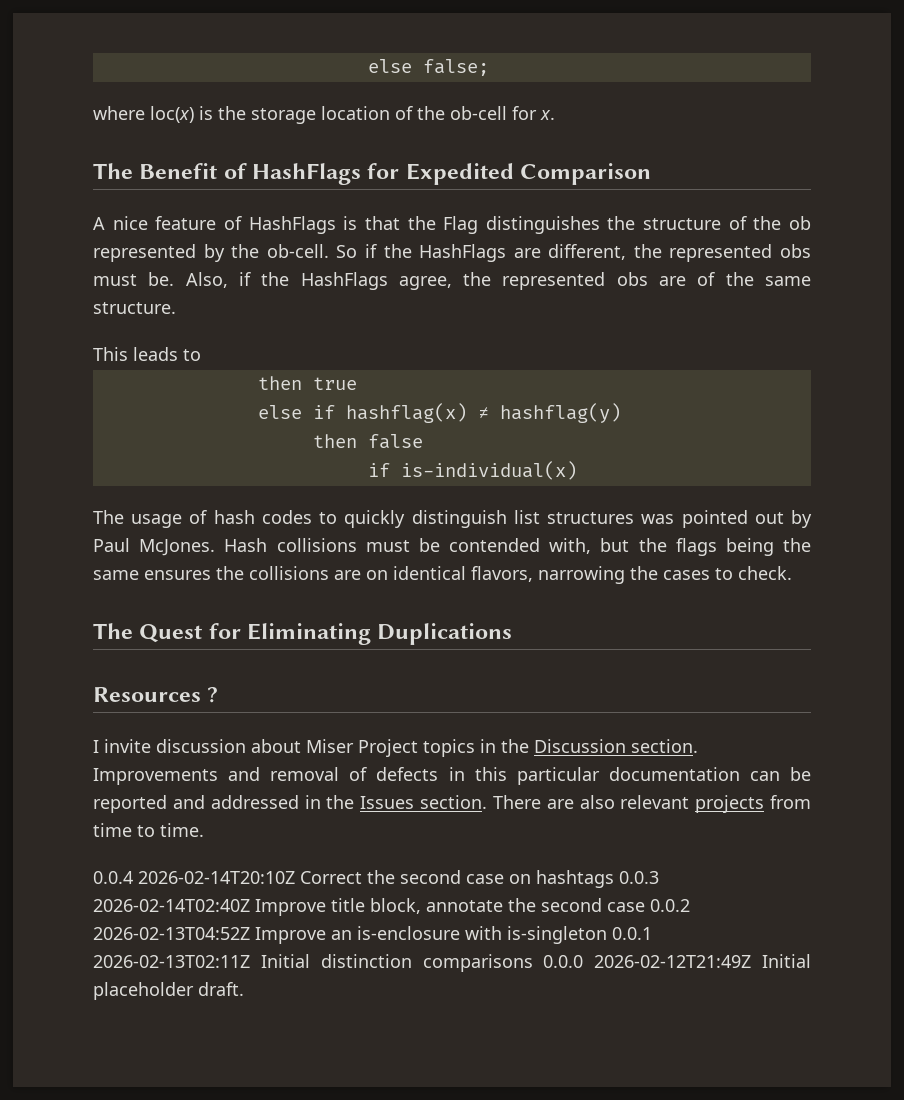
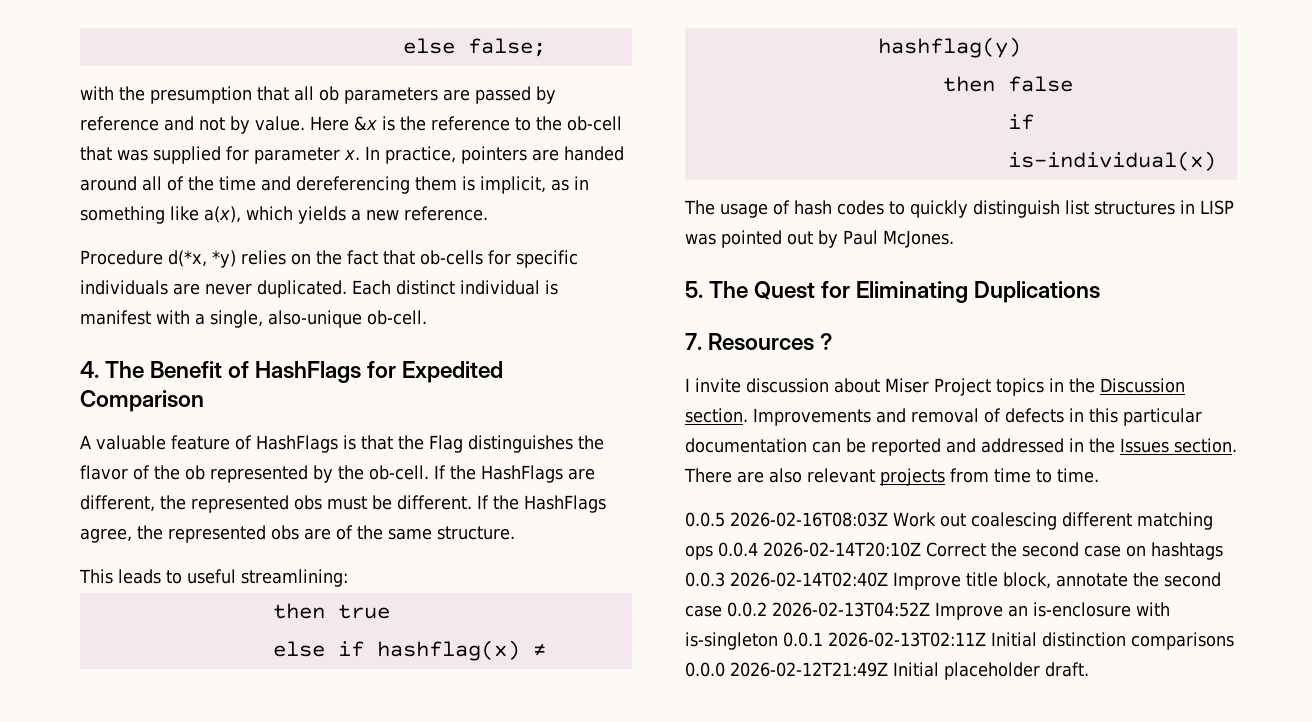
- where loc(x) is the storage location of the ob-cell for x.
- The Benefit of HashFlags for Expedited Comparison
+ with the presumption that all ob parameters are passed by reference and not by value. Here &x is the reference to the ob-cell that was supplied for parameter x. In practice, pointers are handed around all of the time and dereferencing them is implicit, as in something like a(x), which yields a new reference.
+ Procedure d(*x, *y) relies on the fact that ob-cells for specific individuals are never duplicated. Each distinct individual is manifest with a single, also-unique ob-cell.
+ 4. The Benefit of HashFlags for Expedited Comparison
- A nice feature of HashFlags is that the Flag distinguishes the structure of the ob represented by the ob-cell.
+ A valuable feature of HashFlags is that the Flag distinguishes the flavor of the ob represented by the ob-cell.
- So if the HashFlags are different, the represented obs must be. Also, if the HashFlags agree, the represented obs are of the same structure.
+ If the HashFlags are different, the represented obs must be different. If the HashFlags agree, the represented obs are of the same structure.
- This leads to
+ This leads to useful streamlining:
- The usage of hash codes to quickly distinguish list structures was pointed out by Paul McJones. Hash collisions must be contended with, but the flags being the same ensures the collisions are on identical flavors, narrowing the cases to check.
- The Quest for Eliminating Duplications
+ The usage of hash codes to quickly distinguish list structures in LISP was pointed out by Paul McJones.
+ 5. The Quest for Eliminating Duplications
- Resources ?
+ 7. Resources ?
- 0.0.4 2026-02-14T20:10Z Correct the second case on hashtags 0.0.3 2026-02-14T02:40Z Improve title block, annotate the second case 0.0.2 2026-02-13T04:52Z Improve an is-enclosure with is-singleton 0.0.1 2026-02-13T02:11Z Initial distinction comparisons 0.0.0 2026-02-12T21:49Z Initial placeholder draft.
+ 0.0.5 2026-02-16T08:03Z Work out coalescing different matching ops 0.0.4 2026-02-14T20:10Z Correct the second case on hashtags 0.0.3 2026-02-14T02:40Z Improve title block, annotate the second case 0.0.2 2026-02-13T04:52Z Improve an is-enclosure with is-singleton 0.0.1 2026-02-13T02:11Z Initial distinction comparisons 0.0.0 2026-02-12T21:49Z Initial placeholder draft.

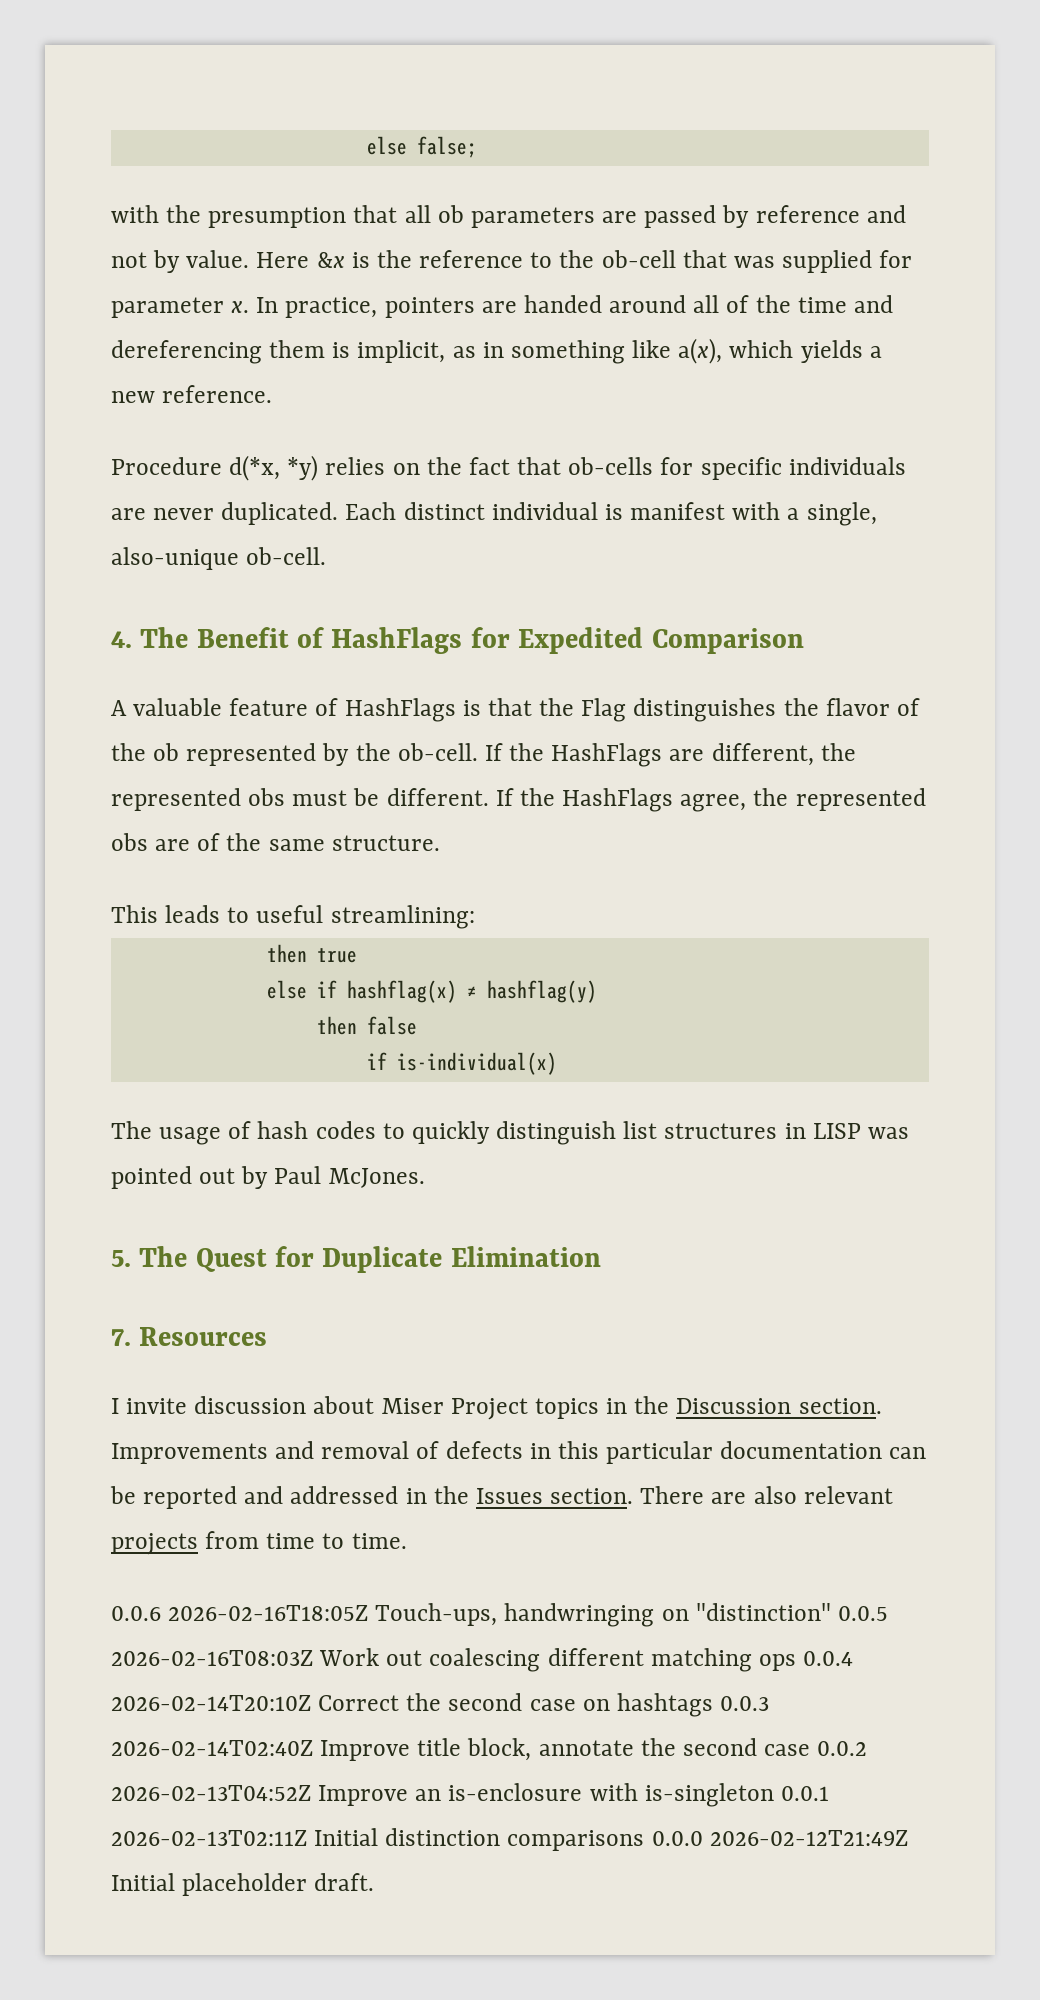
- 5. The Quest for Eliminating Duplications
+ 5. The Quest for Duplicate Elimination
- 7. Resources ?
+ 7. Resources
- 0.0.5 2026-02-16T08:03Z Work out coalescing different matching ops 0.0.4 2026-02-14T20:10Z Correct the second case on hashtags 0.0.3 2026-02-14T02:40Z Improve title block, annotate the second case 0.0.2 2026-02-13T04:52Z Improve an is-enclosure with is-singleton 0.0.1 2026-02-13T02:11Z Initial distinction comparisons 0.0.0 2026-02-12T21:49Z Initial placeholder draft.
+ 0.0.6 2026-02-16T18:05Z Touch-ups, handwringing on "distinction" 0.0.5 2026-02-16T08:03Z Work out coalescing different matching ops 0.0.4 2026-02-14T20:10Z Correct the second case on hashtags 0.0.3 2026-02-14T02:40Z Improve title block, annotate the second case 0.0.2 2026-02-13T04:52Z Improve an is-enclosure with is-singleton 0.0.1 2026-02-13T02:11Z Initial distinction comparisons 0.0.0 2026-02-12T21:49Z Initial placeholder draft.

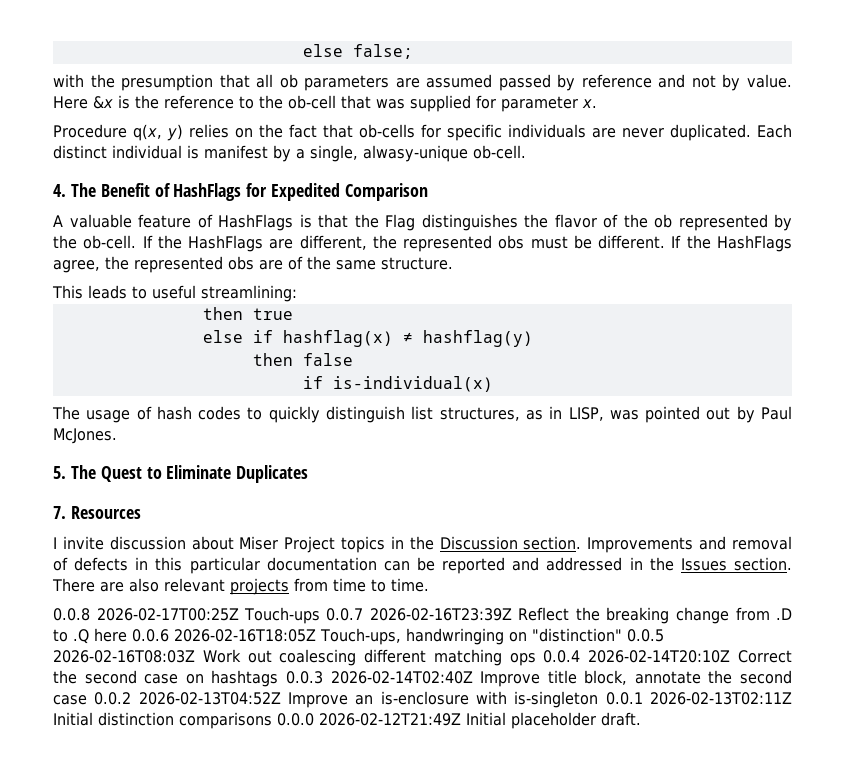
- with the presumption that all ob parameters are passed by reference and not by value.
+ with the presumption that all ob parameters are assumed passed by reference and not by value.
- In practice, pointers are handed around all of the time and dereferencing them is implicit, as in something like a(x), which yields a new reference.
- Procedure d(*x, *y) relies on the fact that ob-cells for specific individuals are never duplicated.
+ Procedure q(x, y) relies on the fact that ob-cells for specific individuals are never duplicated.
- Each distinct individual is manifest with a single, also-unique ob-cell.
+ Each distinct individual is manifest by a single, alwasy-unique ob-cell.
- The usage of hash codes to quickly distinguish list structures in LISP was pointed out by Paul McJones.
+ The usage of hash codes to quickly distinguish list structures, as in LISP, was pointed out by Paul McJones.
- 5. The Quest for Duplicate Elimination
+ 5. The Quest to Eliminate Duplicates
- 0.0.6 2026-02-16T18:05Z Touch-ups, handwringing on "distinction" 0.0.5 2026-02-16T08:03Z Work out coalescing different matching ops 0.0.4 2026-02-14T20:10Z Correct the second case on hashtags 0.0.3 2026-02-14T02:40Z Improve title block, annotate the second case 0.0.2 2026-02-13T04:52Z Improve an is-enclosure with is-singleton 0.0.1 2026-02-13T02:11Z Initial distinction comparisons 0.0.0 2026-02-12T21:49Z Initial placeholder draft.
+ 0.0.8 2026-02-17T00:25Z Touch-ups 0.0.7 2026-02-16T23:39Z Reflect the breaking change from .D to .Q here 0.0.6 2026-02-16T18:05Z Touch-ups, handwringing on "distinction" 0.0.5 2026-02-16T08:03Z Work out coalescing different matching ops 0.0.4 2026-02-14T20:10Z Correct the second case on hashtags 0.0.3 2026-02-14T02:40Z Improve title block, annotate the second case 0.0.2 2026-02-13T04:52Z Improve an is-enclosure with is-singleton 0.0.1 2026-02-13T02:11Z Initial distinction comparisons 0.0.0 2026-02-12T21:49Z Initial placeholder draft.

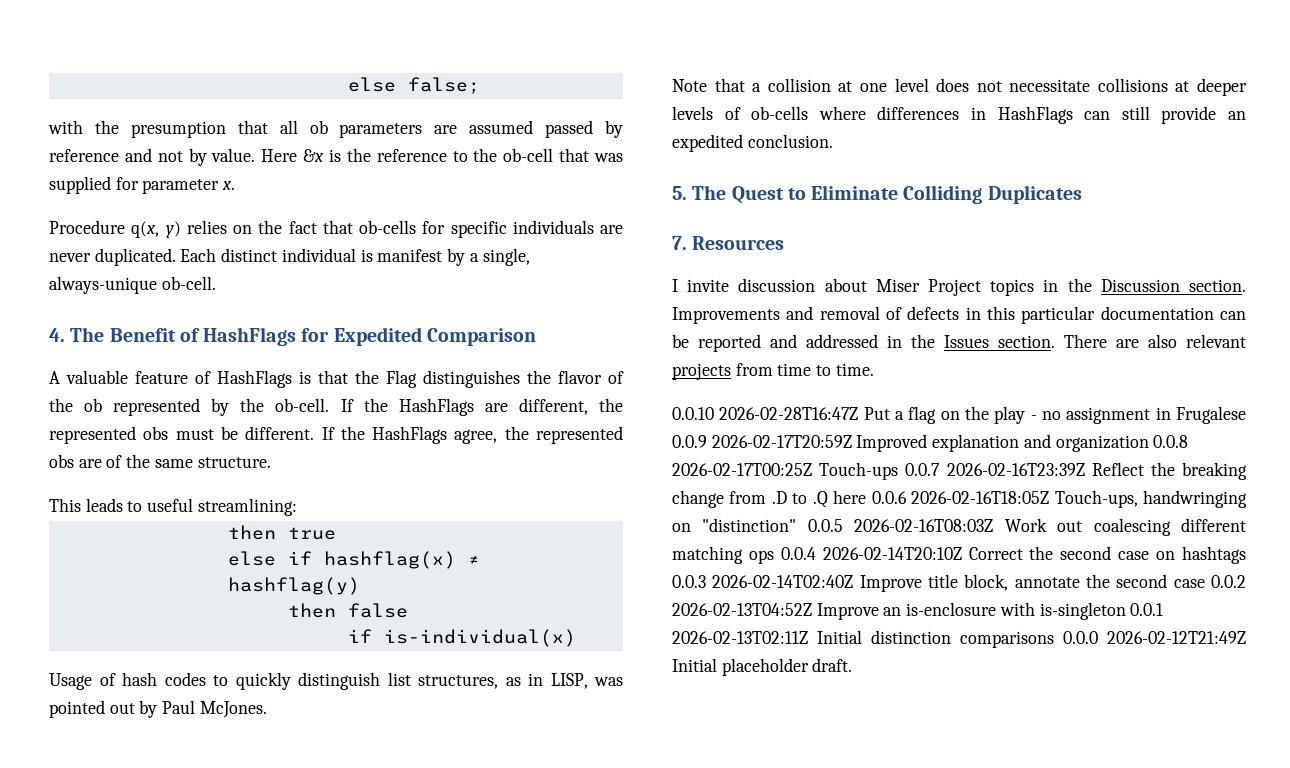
- Each distinct individual is manifest by a single, alwasy-unique ob-cell.
+ Each distinct individual is manifest by a single, always-unique ob-cell.
- The usage of hash codes to quickly distinguish list structures, as in LISP, was pointed out by Paul McJones.
+ Usage of hash codes to quickly distinguish list structures, as in LISP, was pointed out by Paul McJones.
+ Note that a collision at one level does not necessitate collisions at deeper levels of ob-cells where differences in HashFlags can still provide an expedited conclusion.
- 5. The Quest to Eliminate Duplicates
+ 5. The Quest to Eliminate Colliding Duplicates
- 0.0.8 2026-02-17T00:25Z Touch-ups 0.0.7 2026-02-16T23:39Z Reflect the breaking change from .D to .Q here 0.0.6 2026-02-16T18:05Z Touch-ups, handwringing on "distinction" 0.0.5 2026-02-16T08:03Z Work out coalescing different matching ops 0.0.4 2026-02-14T20:10Z Correct the second case on hashtags 0.0.3 2026-02-14T02:40Z Improve title block, annotate the second case 0.0.2 2026-02-13T04:52Z Improve an is-enclosure with is-singleton 0.0.1 2026-02-13T02:11Z Initial distinction comparisons 0.0.0 2026-02-12T21:49Z Initial placeholder draft.
+ 0.0.10 2026-02-28T16:47Z Put a flag on the play - no assignment in Frugalese 0.0.9 2026-02-17T20:59Z Improved explanation and organization 0.0.8 2026-02-17T00:25Z Touch-ups 0.0.7 2026-02-16T23:39Z Reflect the breaking change from .D to .Q here 0.0.6 2026-02-16T18:05Z Touch-ups, handwringing on "distinction" 0.0.5 2026-02-16T08:03Z Work out coalescing different matching ops 0.0.4 2026-02-14T20:10Z Correct the second case on hashtags 0.0.3 2026-02-14T02:40Z Improve title block, annotate the second case 0.0.2 2026-02-13T04:52Z Improve an is-enclosure with is-singleton 0.0.1 2026-02-13T02:11Z Initial distinction comparisons 0.0.0 2026-02-12T21:49Z Initial placeholder draft.

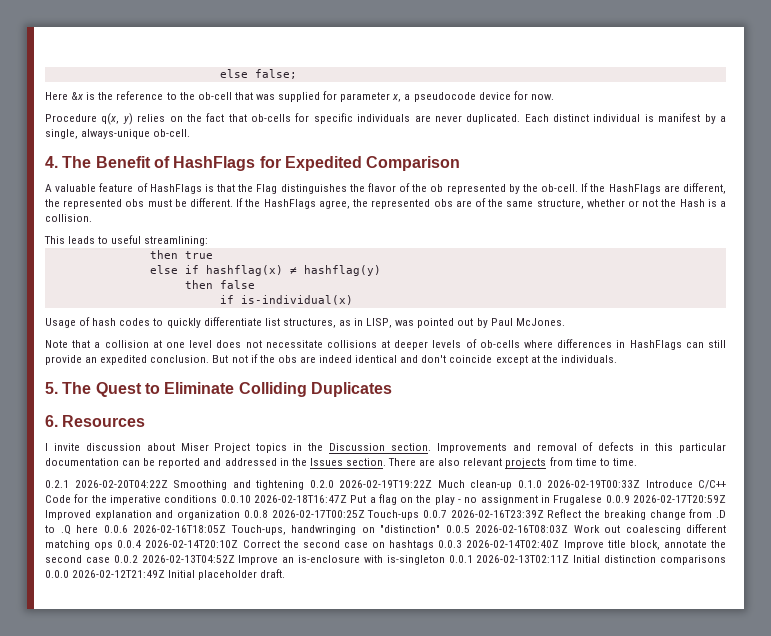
- with the presumption that all ob parameters are assumed passed by reference and not by value. Here &x is the reference to the ob-cell that was supplied for parameter x.
+ Here &x is the reference to the ob-cell that was supplied for parameter x, a pseudocode device for now.
- If the HashFlags agree, the represented obs are of the same structure.
+ If the HashFlags agree, the represented obs are of the same structure, whether or not the Hash is a collision.
- Usage of hash codes to quickly distinguish list structures, as in LISP, was pointed out by Paul McJones.
+ Usage of hash codes to quickly differentiate list structures, as in LISP, was pointed out by Paul McJones.
+ But not if the obs are indeed identical and don't coincide except at the individuals.
- 7. Resources
+ 6. Resources
- 0.0.10 2026-02-28T16:47Z Put a flag on the play - no assignment in Frugalese 0.0.9 2026-02-17T20:59Z Improved explanation and organization 0.0.8 2026-02-17T00:25Z Touch-ups 0.0.7 2026-02-16T23:39Z Reflect the breaking change from .D to .Q here 0.0.6 2026-02-16T18:05Z Touch-ups, handwringing on "distinction" 0.0.5 2026-02-16T08:03Z Work out coalescing different matching ops 0.0.4 2026-02-14T20:10Z Correct the second case on hashtags 0.0.3 2026-02-14T02:40Z Improve title block, annotate the second case 0.0.2 2026-02-13T04:52Z Improve an is-enclosure with is-singleton 0.0.1 2026-02-13T02:11Z Initial distinction comparisons 0.0.0 2026-02-12T21:49Z Initial placeholder draft.
+ 0.2.1 2026-02-20T04:22Z Smoothing and tightening 0.2.0 2026-02-19T19:22Z Much clean-up 0.1.0 2026-02-19T00:33Z Introduce C/C++ Code for the imperative conditions 0.0.10 2026-02-18T16:47Z Put a flag on the play - no assignment in Frugalese 0.0.9 2026-02-17T20:59Z Improved explanation and organization 0.0.8 2026-02-17T00:25Z Touch-ups 0.0.7 2026-02-16T23:39Z Reflect the breaking change from .D to .Q here 0.0.6 2026-02-16T18:05Z Touch-ups, handwringing on "distinction" 0.0.5 2026-02-16T08:03Z Work out coalescing different matching ops 0.0.4 2026-02-14T20:10Z Correct the second case on hashtags 0.0.3 2026-02-14T02:40Z Improve title block, annotate the second case 0.0.2 2026-02-13T04:52Z Improve an is-enclosure with is-singleton 0.0.1 2026-02-13T02:11Z Initial distinction comparisons 0.0.0 2026-02-12T21:49Z Initial placeholder draft.

